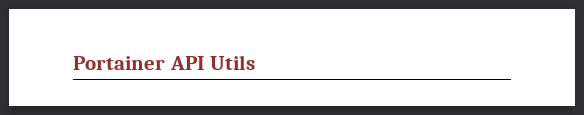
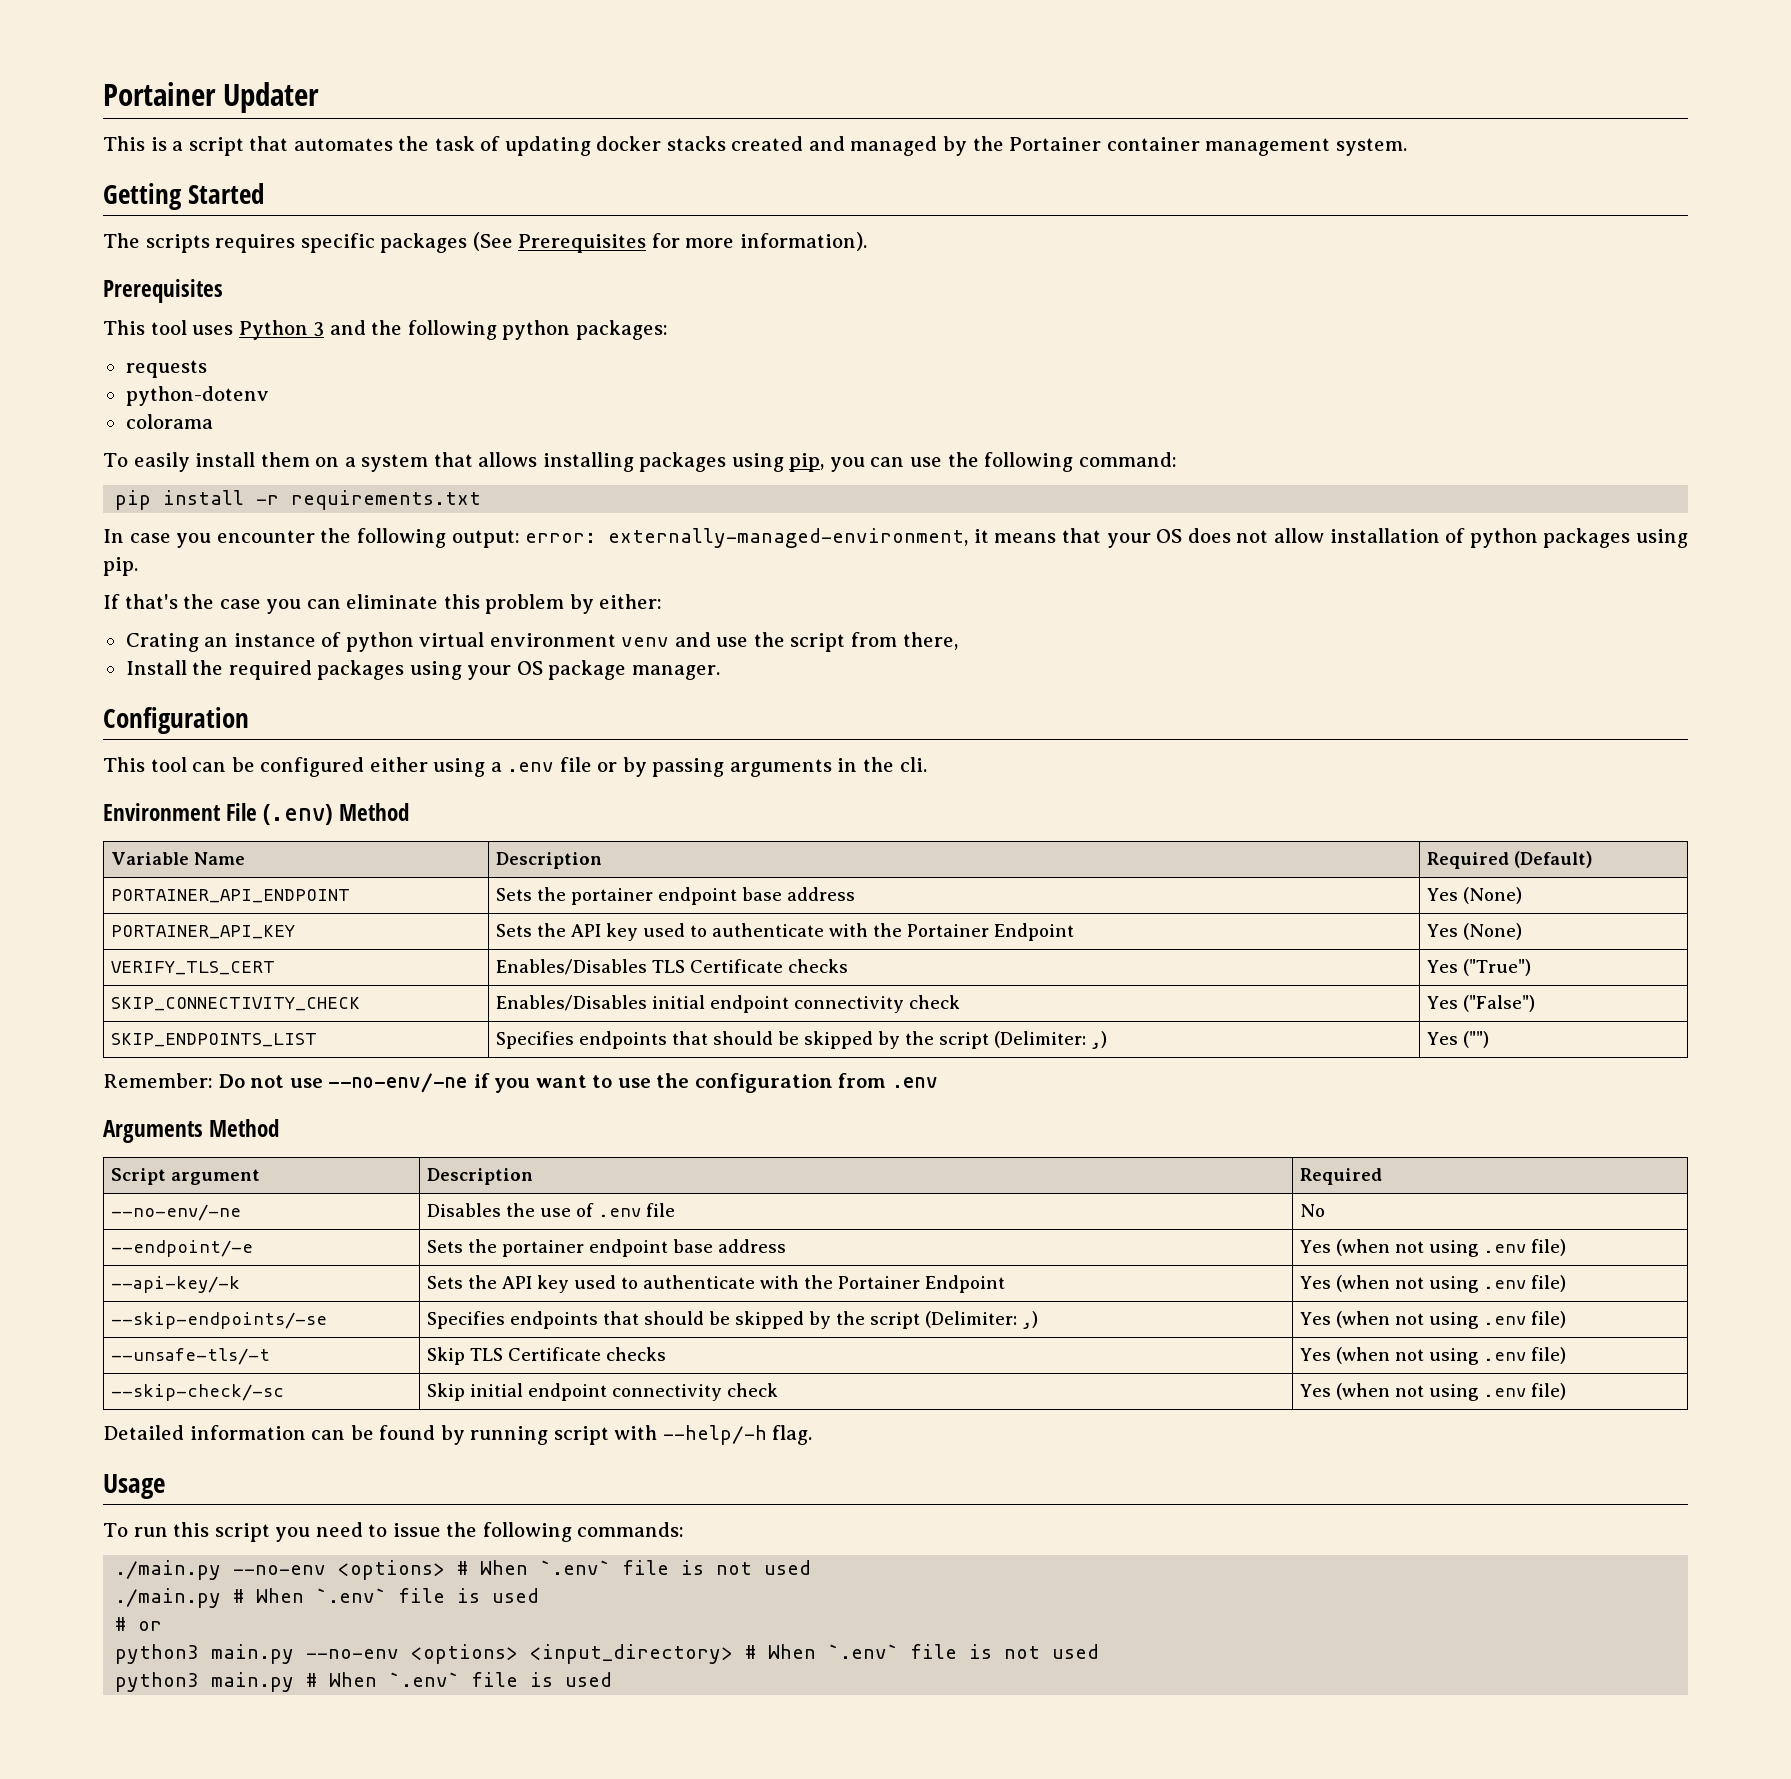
- Portainer API Utils
+ Portainer Updater
+ This is a script that automates the task of updating docker stacks created and managed by the Portainer container management system.
+ Getting Started
+ The scripts requires specific packages (See Prerequisites for more information).
+ Prerequisites
+ This tool uses Python 3 and the following python packages:
+ requests
+ python-dotenv
+ colorama
+ To easily install them on a system that allows installing packages using pip, you can use the following command:
+ pip install -r requirements.txt
+ In case you encounter the following output: error: externally-managed-environment, it means that your OS does not allow installation of python packages using pip.
+ If that's the case you can eliminate this problem by either:
+ Crating an instance of python virtual environment venv and use the script from there,
+ Install the required packages using your OS package manager.
+ Configuration
+ This tool can be configured either using a .env file or by passing arguments in the cli.
+ Environment File (.env) Method
+ Variable Name | Description | Required (Default)
+ PORTAINER_API_ENDPOINT | Sets the portainer endpoint base address | Yes (None)
+ PORTAINER_API_KEY | Sets the API key used to authenticate with the Portainer Endpoint | Yes (None)
+ VERIFY_TLS_CERT | Enables/Disables TLS Certificate checks | Yes ("True")
+ SKIP_CONNECTIVITY_CHECK | Enables/Disables initial endpoint connectivity check | Yes ("False")
+ SKIP_ENDPOINTS_LIST | Specifies endpoints that should be skipped by the script (Delimiter: ,) | Yes ("")
+ Remember: Do not use --no-env/-ne if you want to use the configuration from .env
+ Arguments Method
+ Script argument | Description | Required
+ --no-env/-ne | Disables the use of .env file | No
+ --endpoint/-e | Sets the portainer endpoint base address | Yes (when not using .env file)
+ --api-key/-k | Sets the API key used to authenticate with the Portainer Endpoint | Yes (when not using .env file)
+ --skip-endpoints/-se | Specifies endpoints that should be skipped by the script (Delimiter: ,) | Yes (when not using .env file)
+ --unsafe-tls/-t | Skip TLS Certificate checks | Yes (when not using .env file)
+ --skip-check/-sc | Skip initial endpoint connectivity check | Yes (when not using .env file)
+ Detailed information can be found by running script with --help/-h flag.
+ Usage
+ To run this script you need to issue the following commands:
+ ./main.py --no-env <options> # When `.env` file is not used
+ ./main.py # When `.env` file is used
+ # or
+ python3 main.py --no-env <options> <input_directory> # When `.env` file is not used
+ python3 main.py # When `.env` file is used

